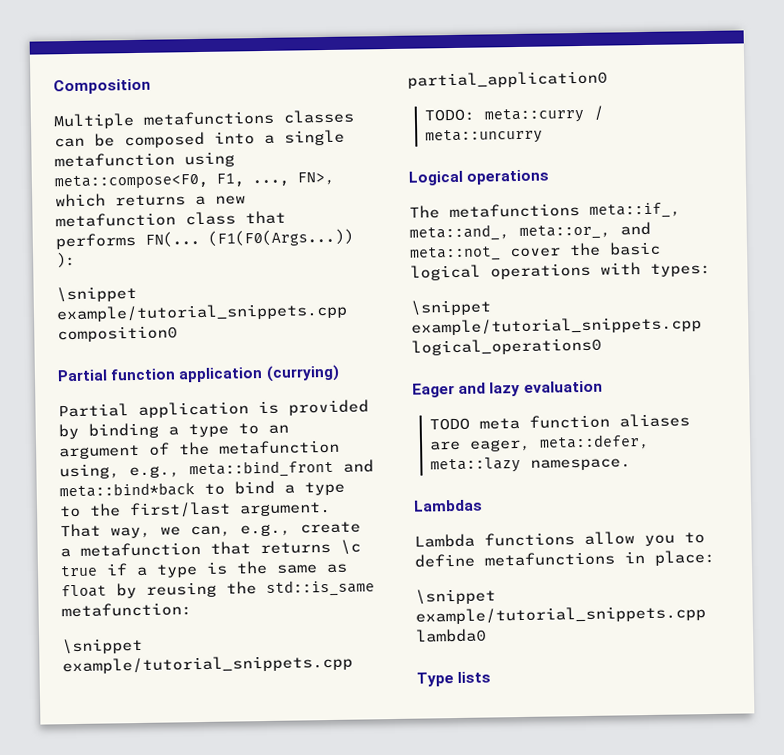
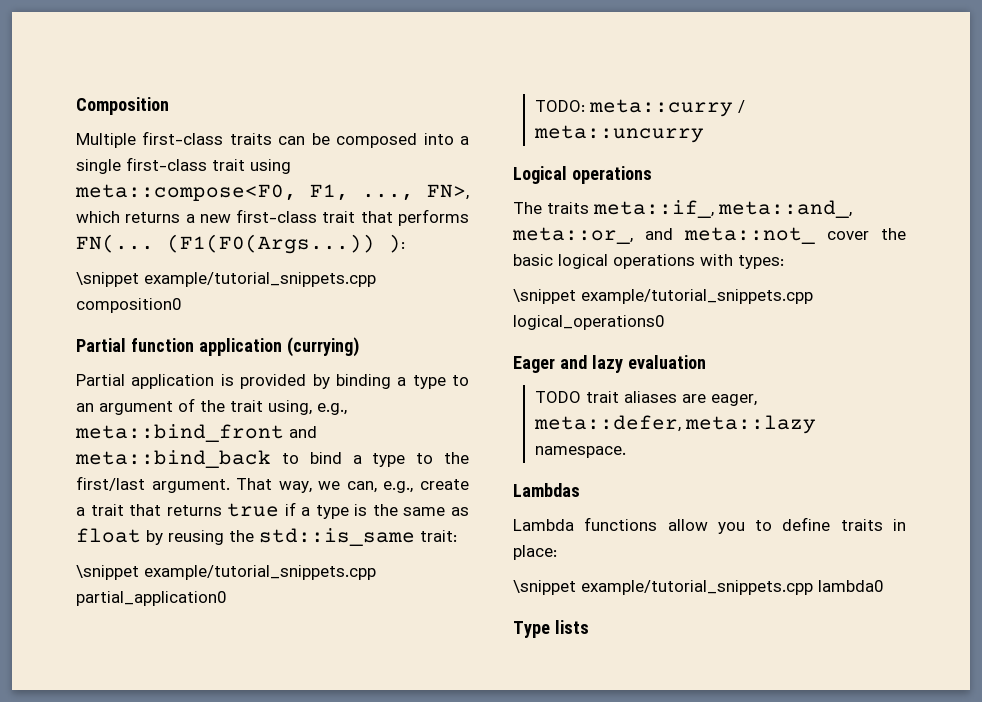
- Multiple metafunctions classes can be composed into a single metafunction using meta::compose<F0, F1, ..., FN>, which returns a new metafunction class that performs FN(...
+ Multiple first-class traits can be composed into a single first-class trait using meta::compose<F0, F1, ..., FN>, which returns a new first-class trait that performs FN(...
- Partial application is provided by binding a type to an argument of the metafunction using, e.g., meta::bind_front and meta::bind*back to bind a type to the first/last argument.
+ Partial application is provided by binding a type to an argument of the trait using, e.g., meta::bind_front and meta::bind_back to bind a type to the first/last argument.
- That way, we can, e.g., create a metafunction that returns \c true if a type is the same as float by reusing the std::is_same metafunction:
+ That way, we can, e.g., create a trait that returns true if a type is the same as float by reusing the std::is_same trait:
- The metafunctions meta::if_, meta::and_, meta::or_, and meta::not_ cover the basic logical operations with types:
+ The traits meta::if_, meta::and_, meta::or_, and meta::not_ cover the basic logical operations with types:
- TODO meta function aliases are eager, meta::defer, meta::lazy namespace.
+ TODO trait aliases are eager, meta::defer, meta::lazy namespace.
- Lambda functions allow you to define metafunctions in place:
+ Lambda functions allow you to define traits in place:

